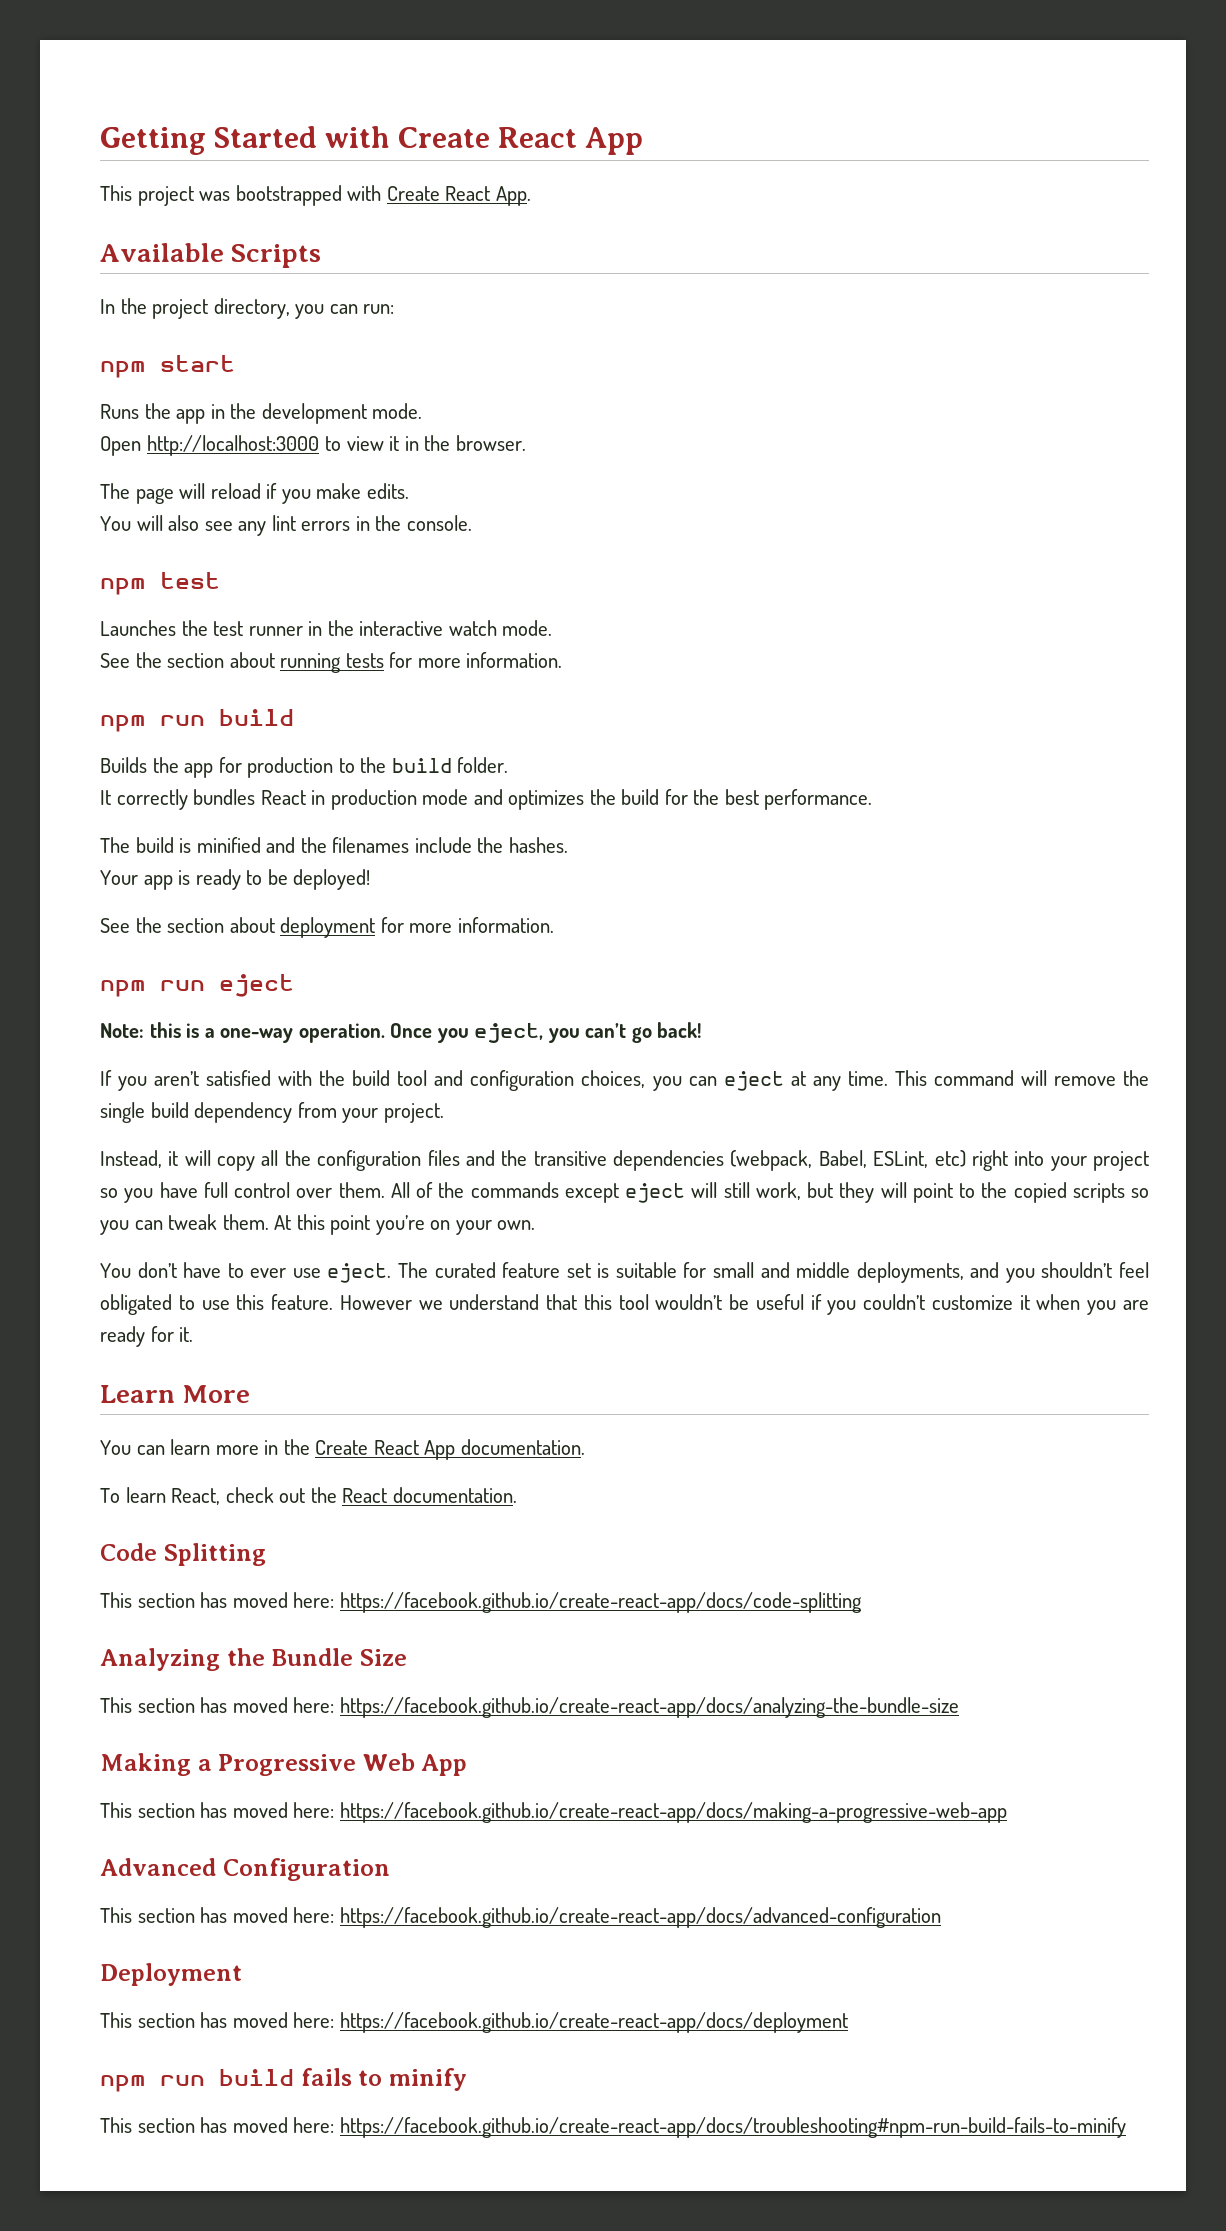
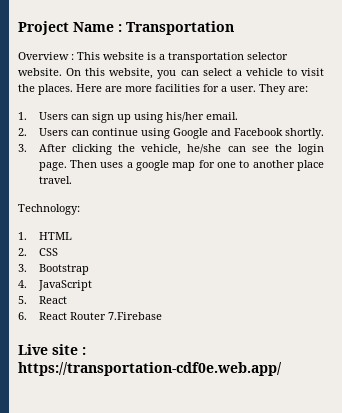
- Getting Started with Create React App
- This project was bootstrapped with Create React App.
- Available Scripts
- In the project directory, you can run:
- npm start
- Runs the app in the development mode.
- Open http://localhost:3000 to view it in the browser.
- The page will reload if you make edits.
- You will also see any lint errors in the console.
- npm test
- Launches the test runner in the interactive watch mode.
- See the section about running tests for more information.
- npm run build
- Builds the app for production to the build folder.
- It correctly bundles React in production mode and optimizes the build for the best performance.
- The build is minified and the filenames include the hashes.
- Your app is ready to be deployed!
- See the section about deployment for more information.
- npm run eject
- Note: this is a one-way operation. Once you eject, you can’t go back!
- If you aren’t satisfied with the build tool and configuration choices, you can eject at any time. This command will remove the single build dependency from your project.
- Instead, it will copy all the configuration files and the transitive dependencies (webpack, Babel, ESLint, etc) right into your project so you have full control over them. All of the commands except eject will still work, but they will point to the copied scripts so you can tweak them. At this point you’re on your own.
- You don’t have to ever use eject. The curated feature set is suitable for small and middle deployments, and you shouldn’t feel obligated to use this feature. However we understand that this tool wouldn’t be useful if you couldn’t customize it when you are ready for it.
- Learn More
- You can learn more in the Create React App documentation.
- To learn React, check out the React documentation.
- Code Splitting
- This section has moved here: https://facebook.github.io/create-react-app/docs/code-splitting
- Analyzing the Bundle Size
- This section has moved here: https://facebook.github.io/create-react-app/docs/analyzing-the-bundle-size
- Making a Progressive Web App
- This section has moved here: https://facebook.github.io/create-react-app/docs/making-a-progressive-web-app
- Advanced Configuration
- This section has moved here: https://facebook.github.io/create-react-app/docs/advanced-configuration
- Deployment
- This section has moved here: https://facebook.github.io/create-react-app/docs/deployment
- npm run build fails to minify
- This section has moved here: https://facebook.github.io/create-react-app/docs/troubleshooting#npm-run-build-fails-to-minify
+ Project Name : Transportation
+ Overview : This website is a transportation selector website. On this website, you can select a vehicle to visit the places. Here are more facilities for a user. They are:
+ 1. Users can sign up using his/her email.
+ 2. Users can continue using Google and Facebook shortly.
+ 3. After clicking the vehicle, he/she can see the login page. Then uses a google map for one to another place travel.
+ Technology:
+ 1. HTML
+ 2. CSS
+ 3. Bootstrap
+ 4. JavaScript
+ 5. React
+ 6. React Router 7.Firebase
+ Live site : https://transportation-cdf0e.web.app/

